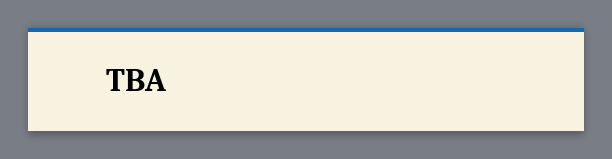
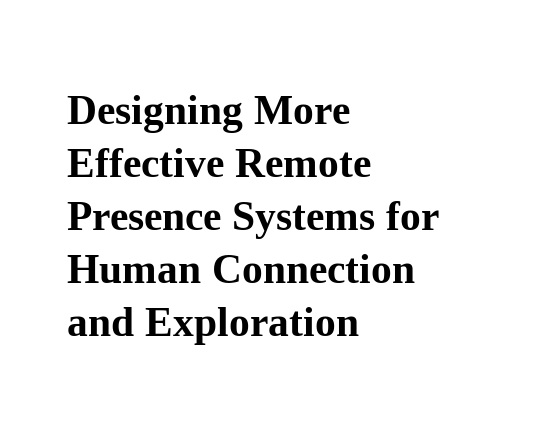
- TBA
+ Designing More Effective Remote Presence Systems for Human Connection and Exploration

